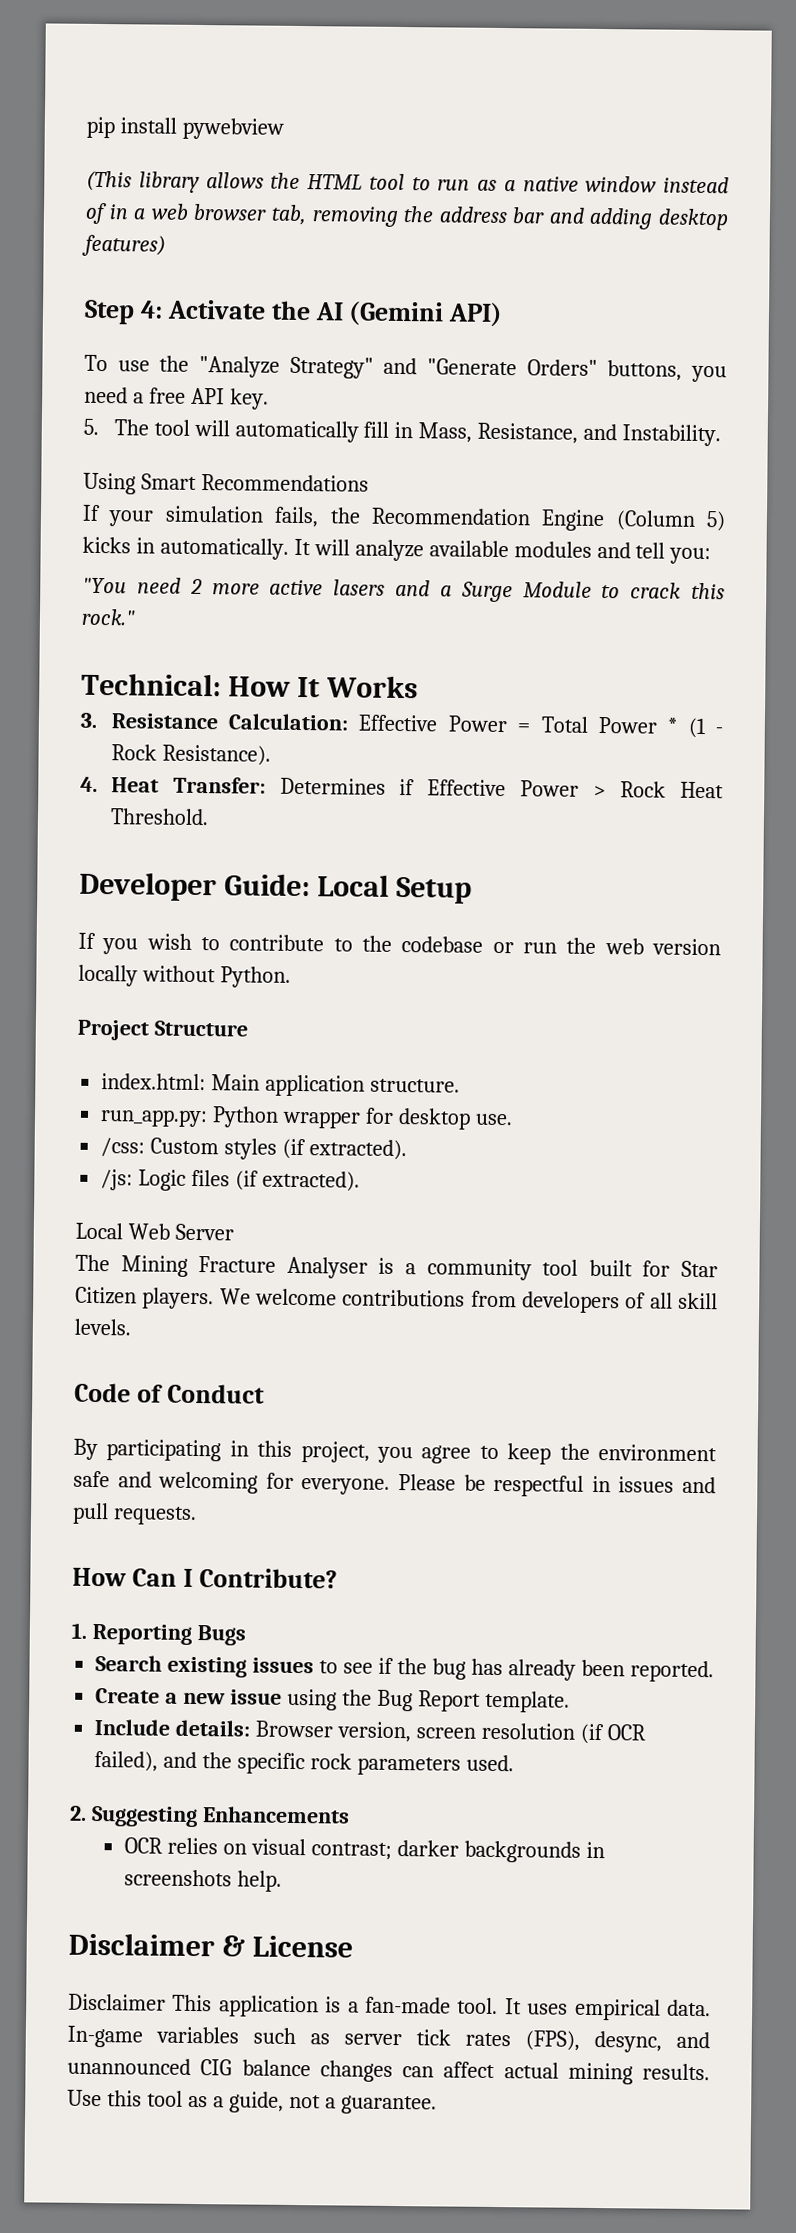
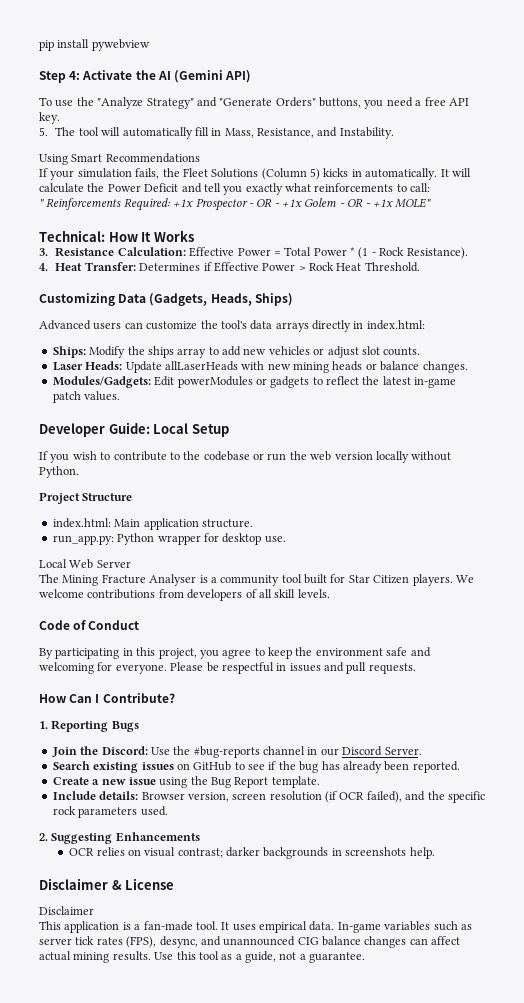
- (This library allows the HTML tool to run as a native window instead of in a web browser tab, removing the address bar and adding desktop features)
- If your simulation fails, the Recommendation Engine (Column 5) kicks in automatically.
+ If your simulation fails, the Fleet Solutions (Column 5) kicks in automatically.
- It will analyze available modules and tell you:
- "You need 2 more active lasers and a Surge Module to crack this rock."
+ It will calculate the Power Deficit and tell you exactly what reinforcements to call:
+ " Reinforcements Required: +1x Prospector - OR - +1x Golem - OR - +1x MOLE"
+ Customizing Data (Gadgets, Heads, Ships)
+ Advanced users can customize the tool's data arrays directly in index.html:
+ Ships: Modify the ships array to add new vehicles or adjust slot counts.
+ Laser Heads: Update allLaserHeads with new mining heads or balance changes.
+ Modules/Gadgets: Edit powerModules or gadgets to reflect the latest in-game patch values.
- /css: Custom styles (if extracted).
- /js: Logic files (if extracted).
+ Join the Discord: Use the #bug-reports channel in our Discord Server.
- Search existing issues to see if the bug has already been reported.
+ Search existing issues on GitHub to see if the bug has already been reported.
  Disclaimer & License
- Disclaimer This application is a fan-made tool.
+ Disclaimer
+ This application is a fan-made tool.

